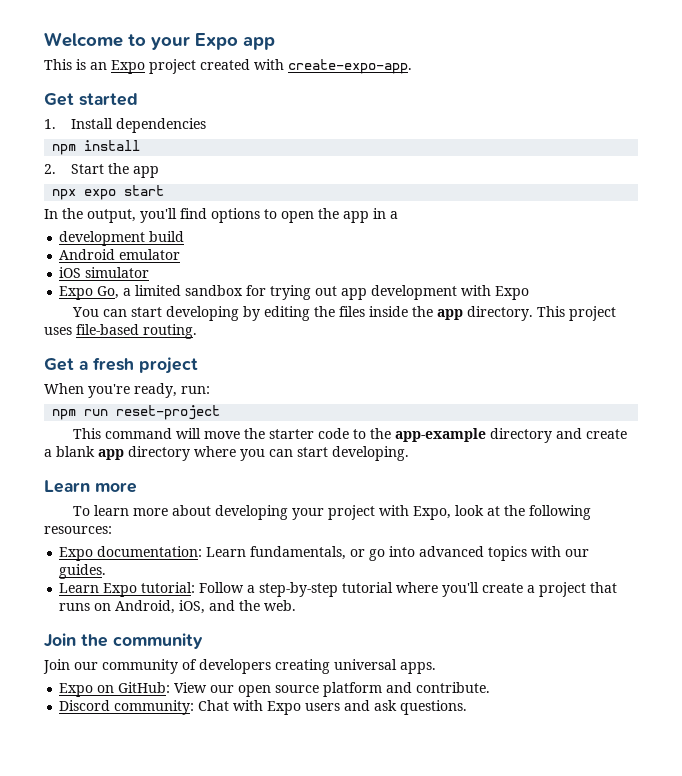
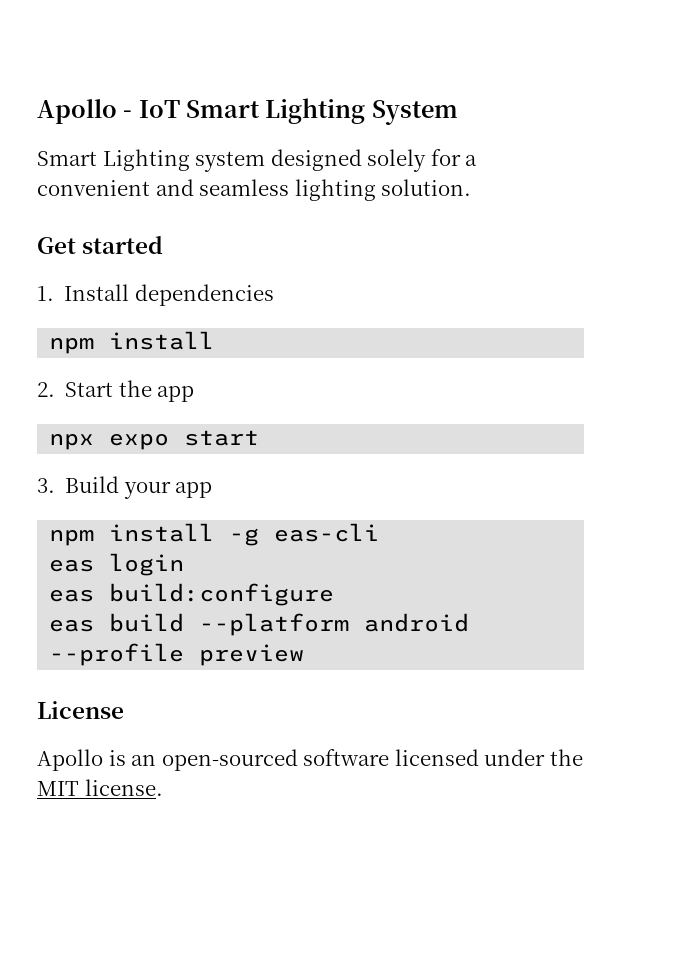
- Welcome to your Expo app
- This is an Expo project created with create-expo-app.
+ Apollo - IoT Smart Lighting System
+ Smart Lighting system designed solely for a convenient and seamless lighting solution.
- In the output, you'll find options to open the app in a
- development build
- Android emulator
- iOS simulator
- Expo Go, a limited sandbox for trying out app development with Expo
- You can start developing by editing the files inside the app directory. This project uses file-based routing.
- Get a fresh project
- When you're ready, run:
- npm run reset-project
- This command will move the starter code to the app-example directory and create a blank app directory where you can start developing.
- Learn more
- To learn more about developing your project with Expo, look at the following resources:
- Expo documentation: Learn fundamentals, or go into advanced topics with our guides.
- Learn Expo tutorial: Follow a step-by-step tutorial where you'll create a project that runs on Android, iOS, and the web.
- Join the community
- Join our community of developers creating universal apps.
- Expo on GitHub: View our open source platform and contribute.
- Discord community: Chat with Expo users and ask questions.
+ 3. Build your app
+ npm install -g eas-cli
+ eas login
+ eas build:configure
+ eas build --platform android --profile preview
+ License
+ Apollo is an open-sourced software licensed under the MIT license.

